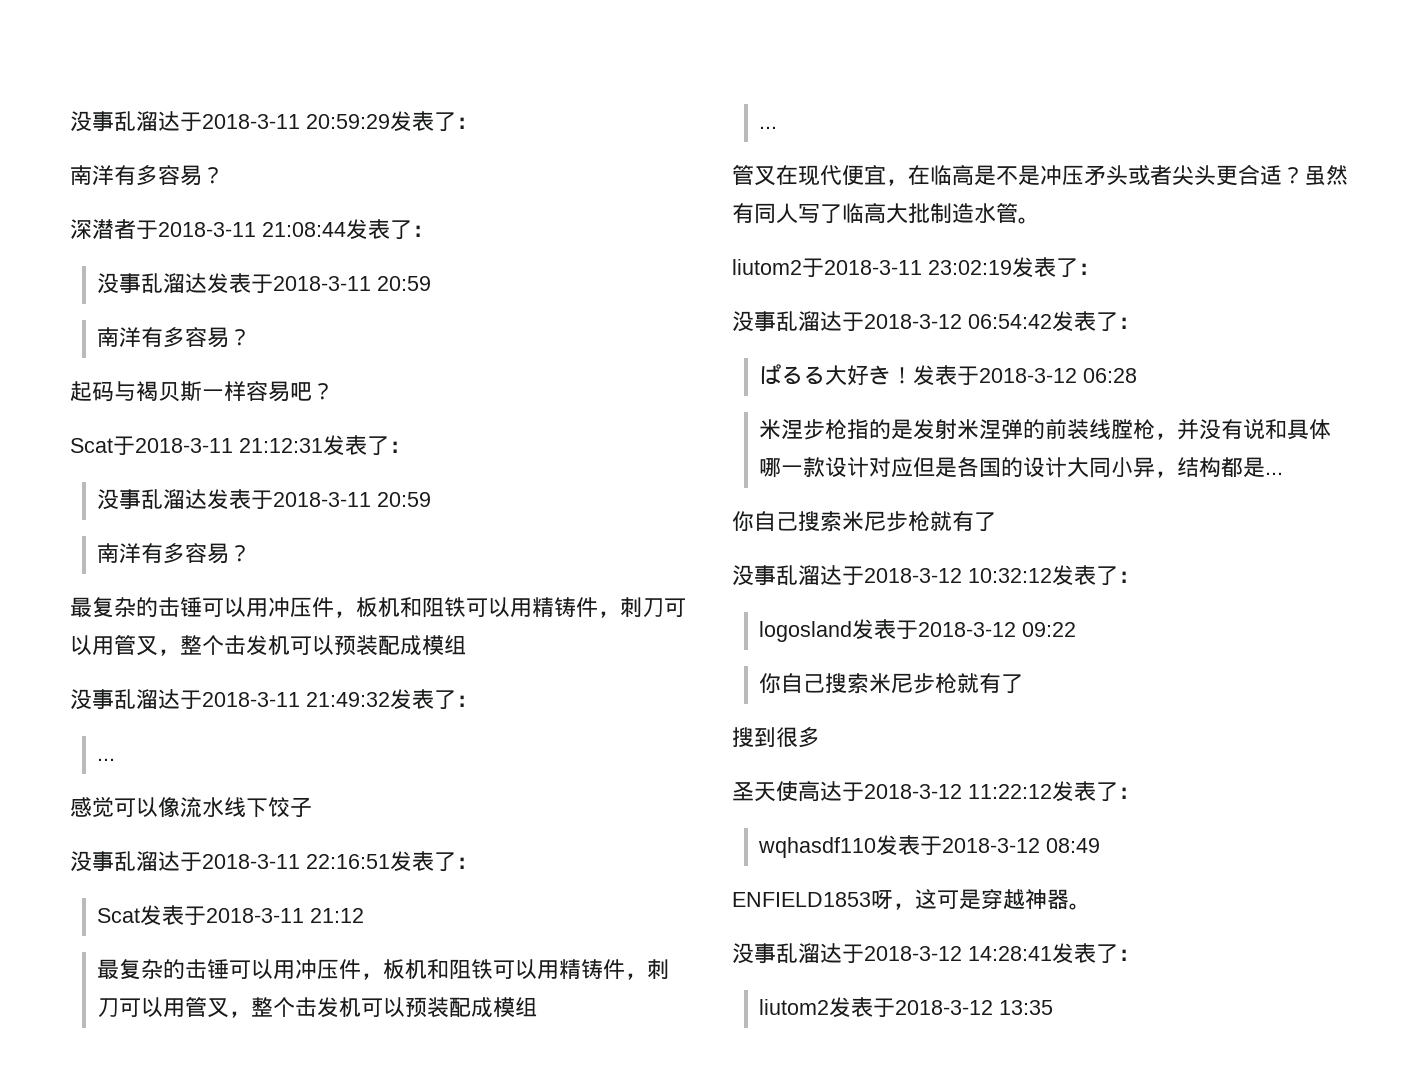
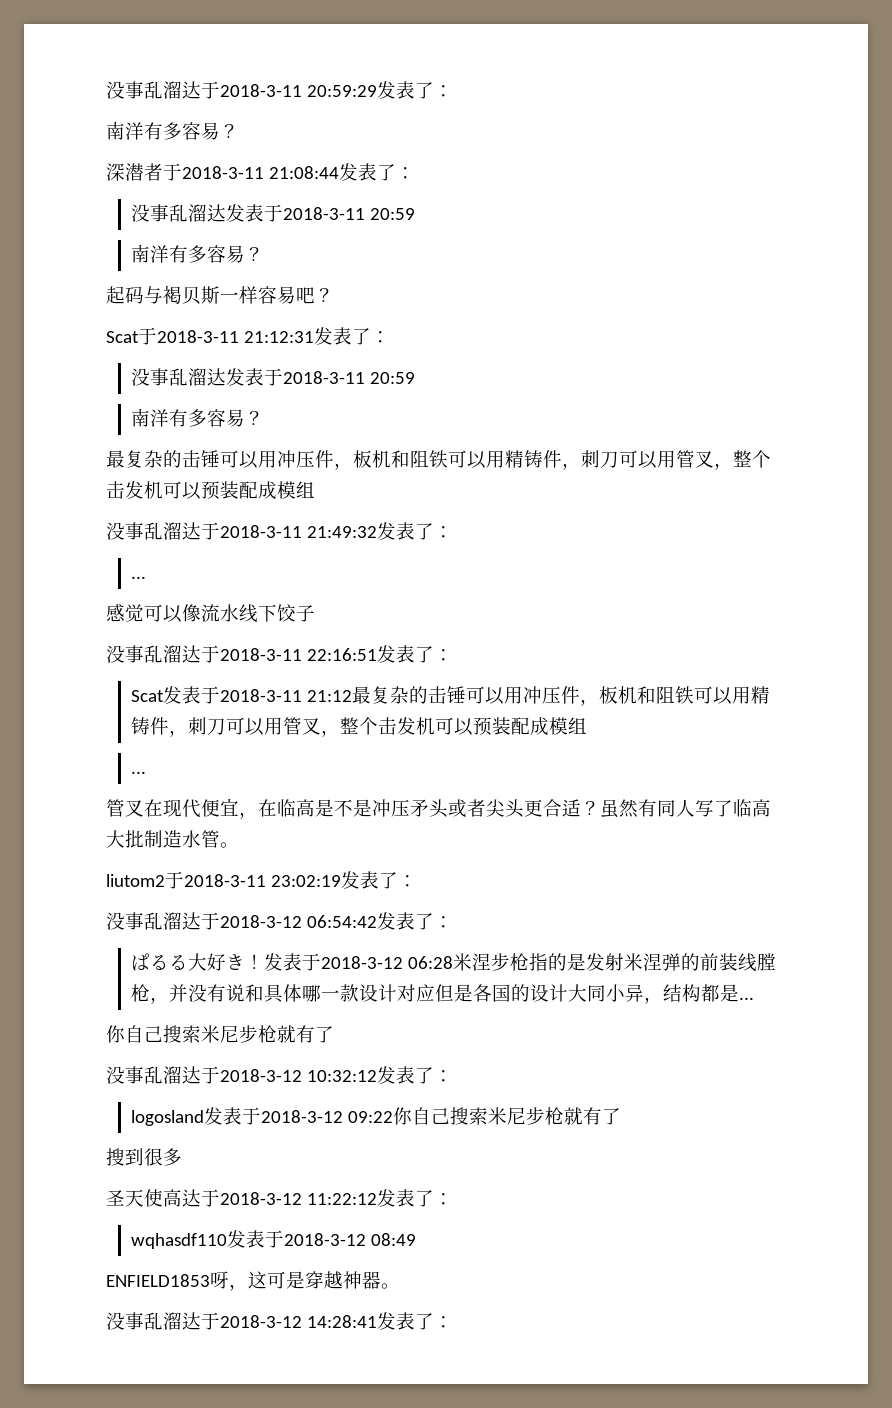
- Scat发表于2018-3-11 21:12
- 最复杂的击锤可以用冲压件，板机和阻铁可以用精铸件，刺刀可以用管叉，整个击发机可以预装配成模组
+ Scat发表于2018-3-11 21:12最复杂的击锤可以用冲压件，板机和阻铁可以用精铸件，刺刀可以用管叉，整个击发机可以预装配成模组
- 发表于2018-3-12 06:28
- 米涅步枪指的是发射米涅弹的前装线膛枪，并没有说和具体哪一款设计对应但是各国的设计大同小异，结构都是...
+ 发表于2018-3-12 06:28米涅步枪指的是发射米涅弹的前装线膛枪，并没有说和具体哪一款设计对应但是各国的设计大同小异，结构都是...
- logosland发表于2018-3-12 09:22
- 你自己搜索米尼步枪就有了
+ logosland发表于2018-3-12 09:22你自己搜索米尼步枪就有了
- liutom2发表于2018-3-12 13:35

